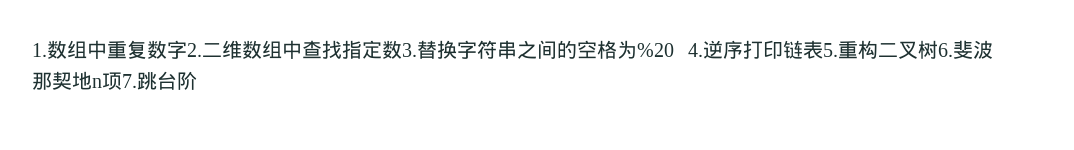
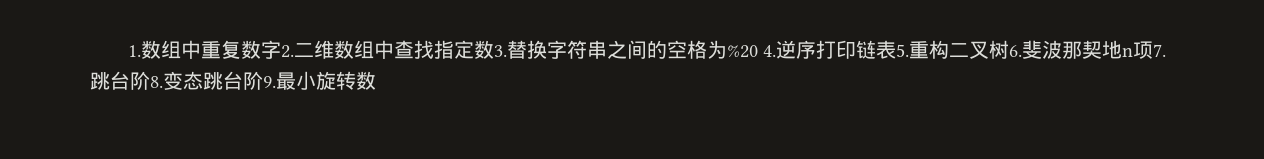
- 1.数组中重复数字2.二维数组中查找指定数3.替换字符串之间的空格为%20 4.逆序打印链表5.重构二叉树6.斐波那契地n项7.跳台阶
+ 1.数组中重复数字2.二维数组中查找指定数3.替换字符串之间的空格为%20 4.逆序打印链表5.重构二叉树6.斐波那契地n项7.跳台阶8.变态跳台阶9.最小旋转数

